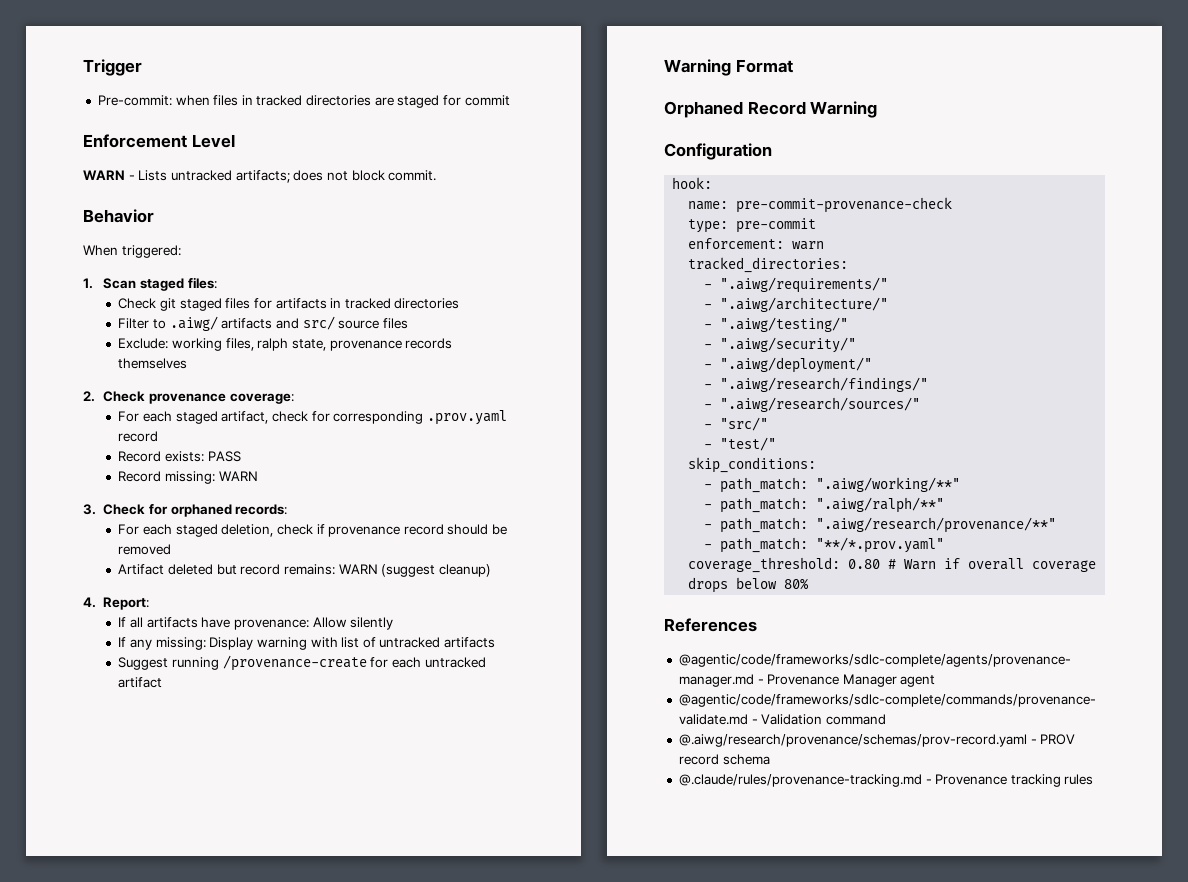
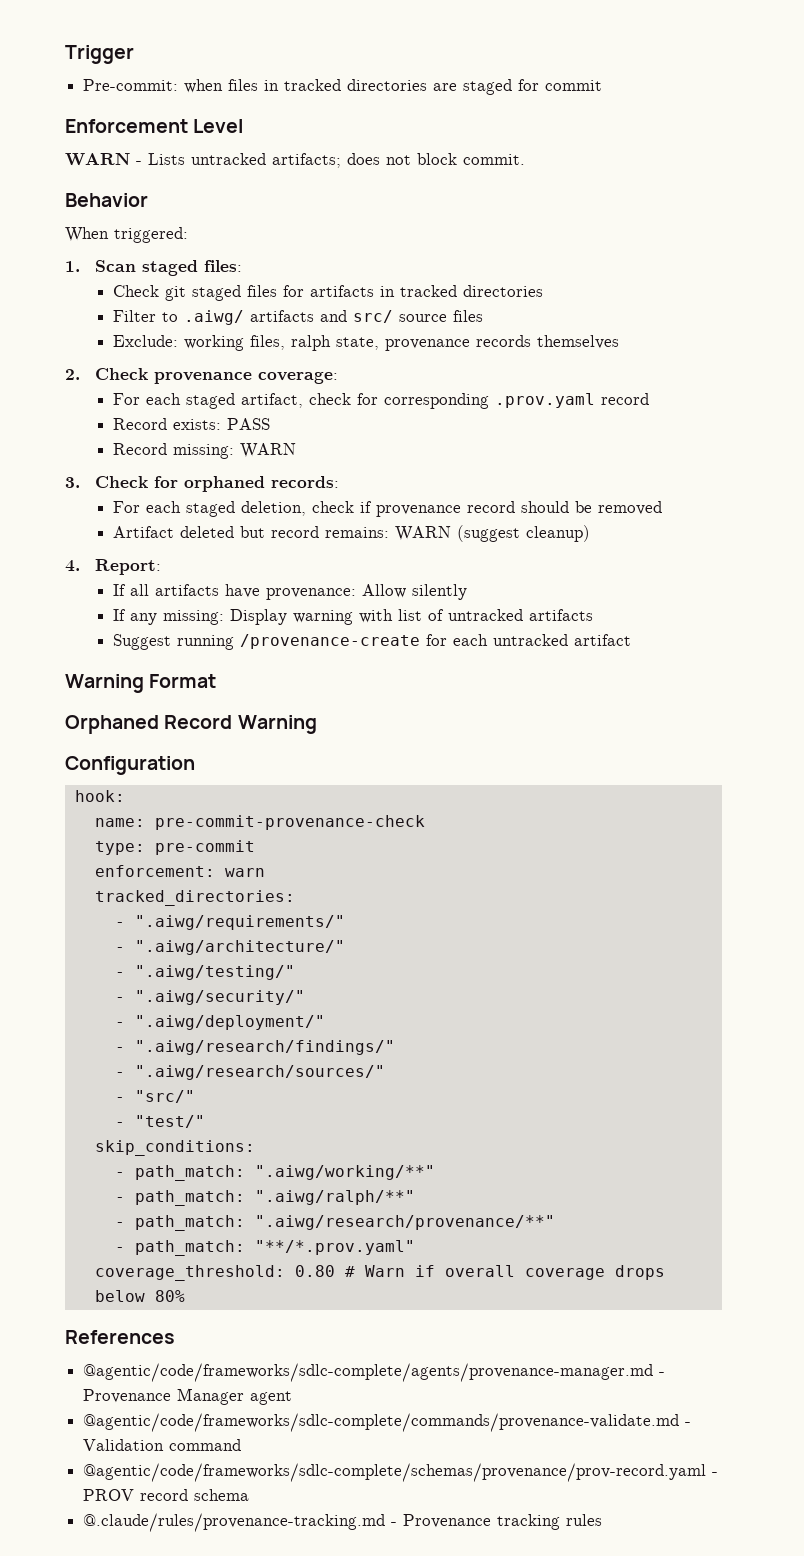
- @.aiwg/research/provenance/schemas/prov-record.yaml - PROV record schema
+ @agentic/code/frameworks/sdlc-complete/schemas/provenance/prov-record.yaml - PROV record schema

